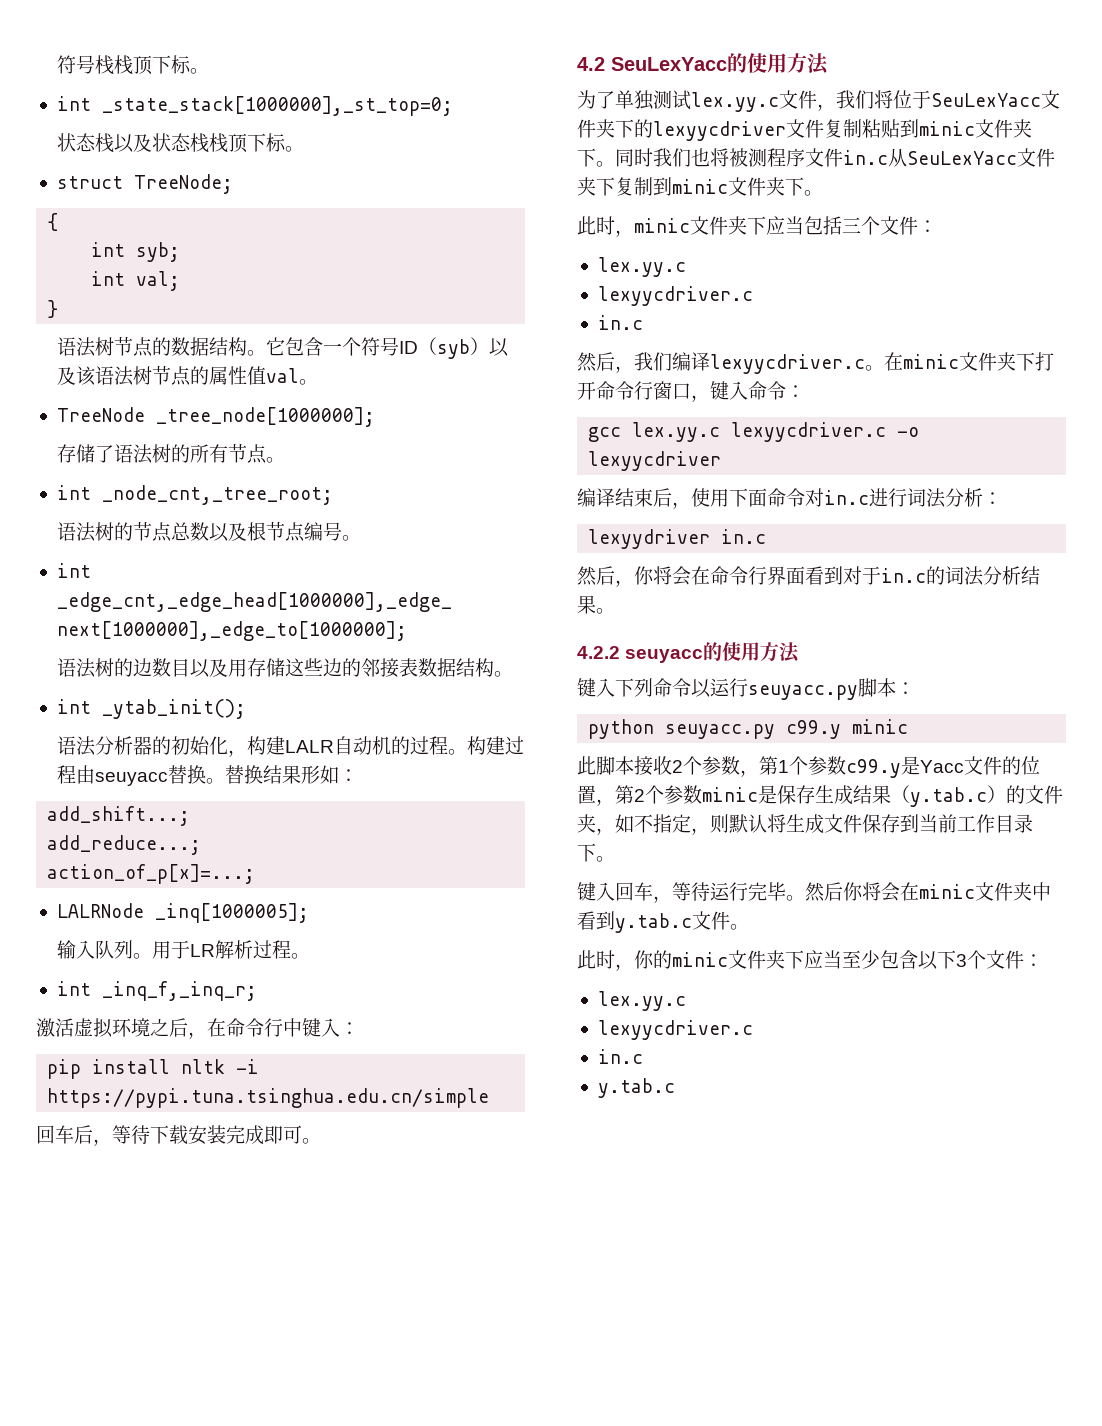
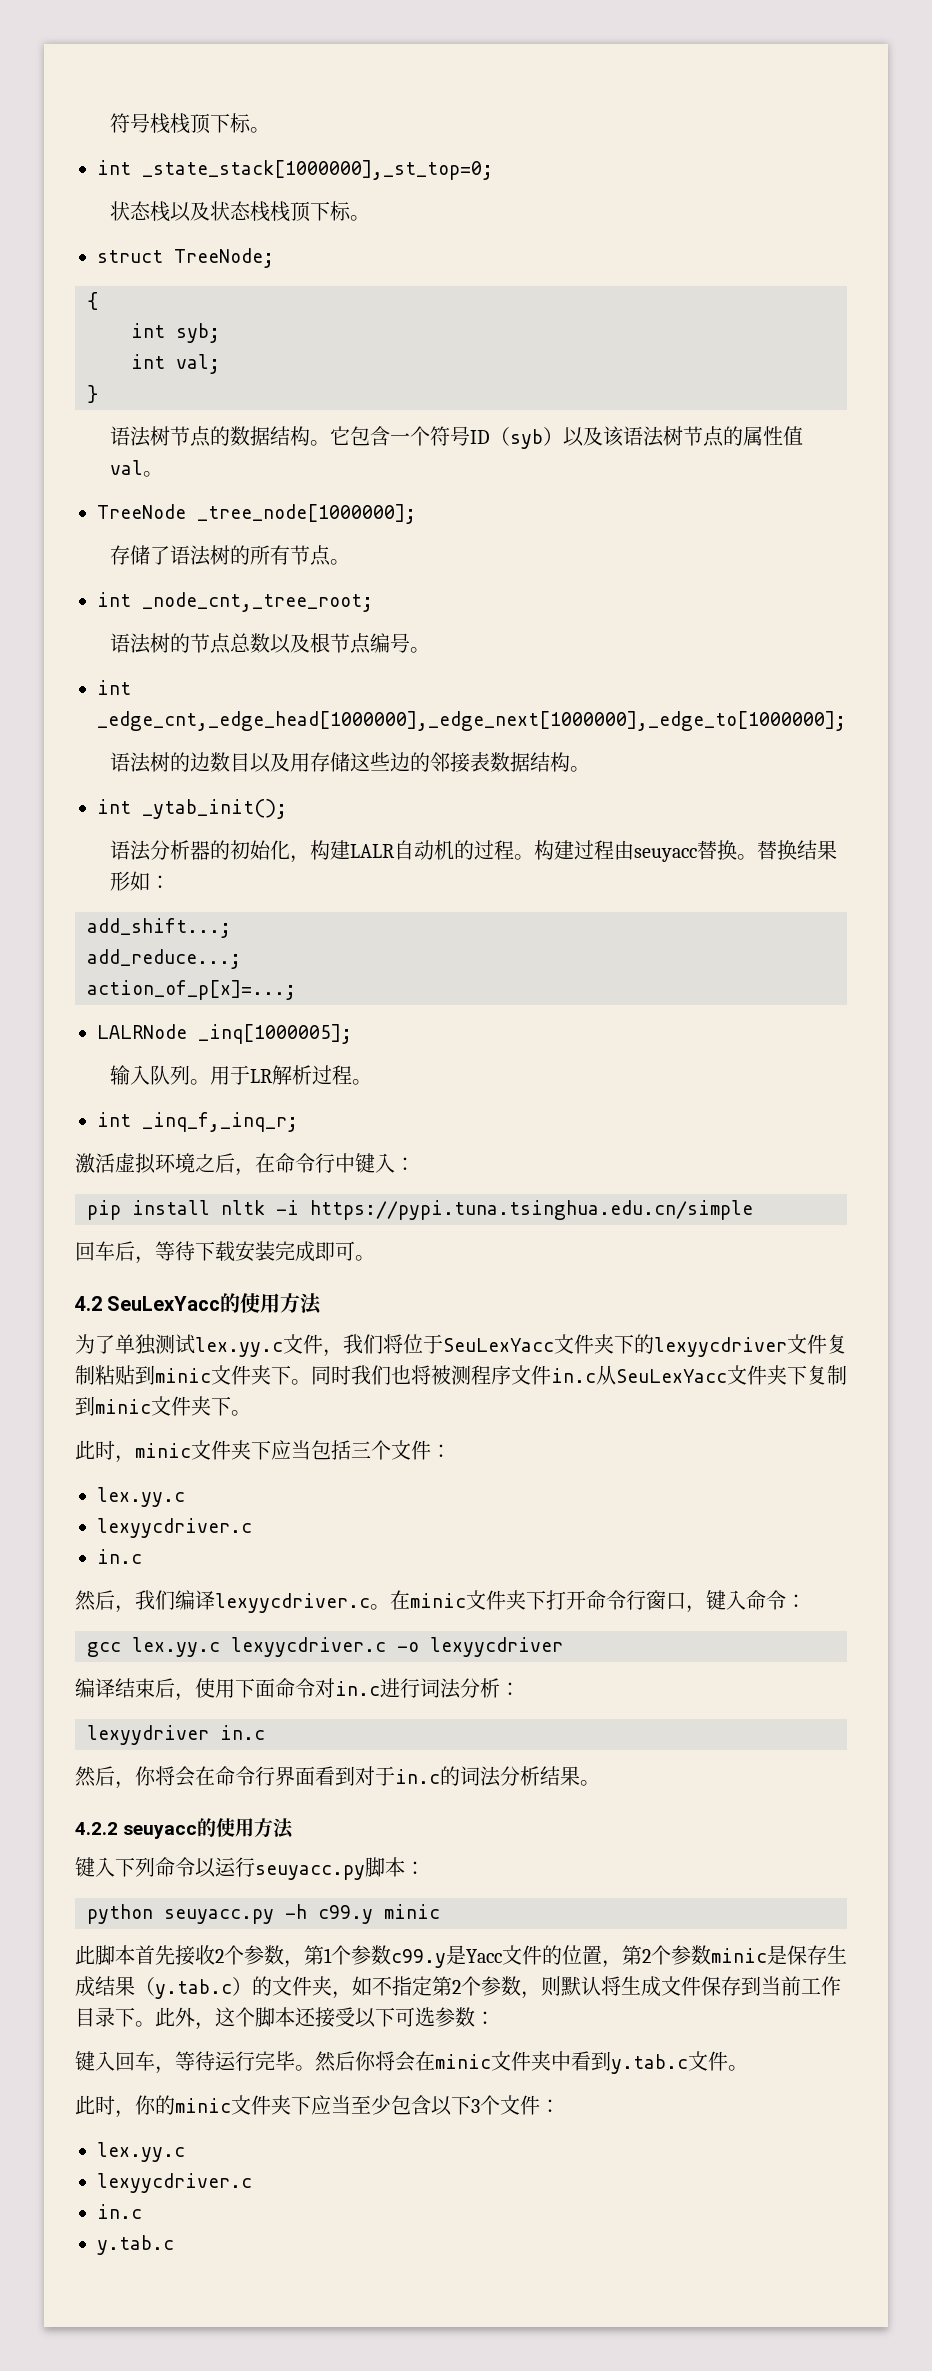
- python seuyacc.py c99.y minic
+ python seuyacc.py -h c99.y minic
- 此脚本接收2个参数，第1个参数c99.y是Yacc文件的位置，第2个参数minic是保存生成结果（y.tab.c）的文件夹，如不指定，则默认将生成文件保存到当前工作目录下。
+ 此脚本首先接收2个参数，第1个参数c99.y是Yacc文件的位置，第2个参数minic是保存生成结果（y.tab.c）的文件夹，如不指定第2个参数，则默认将生成文件保存到当前工作目录下。此外，这个脚本还接受以下可选参数：

